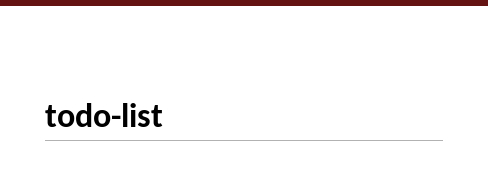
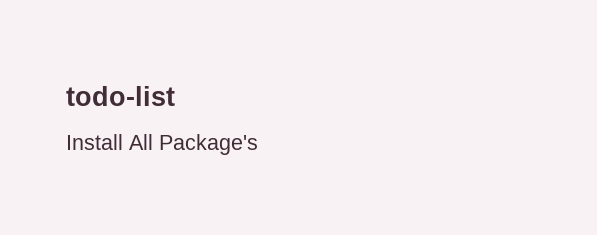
+ Install All Package's

